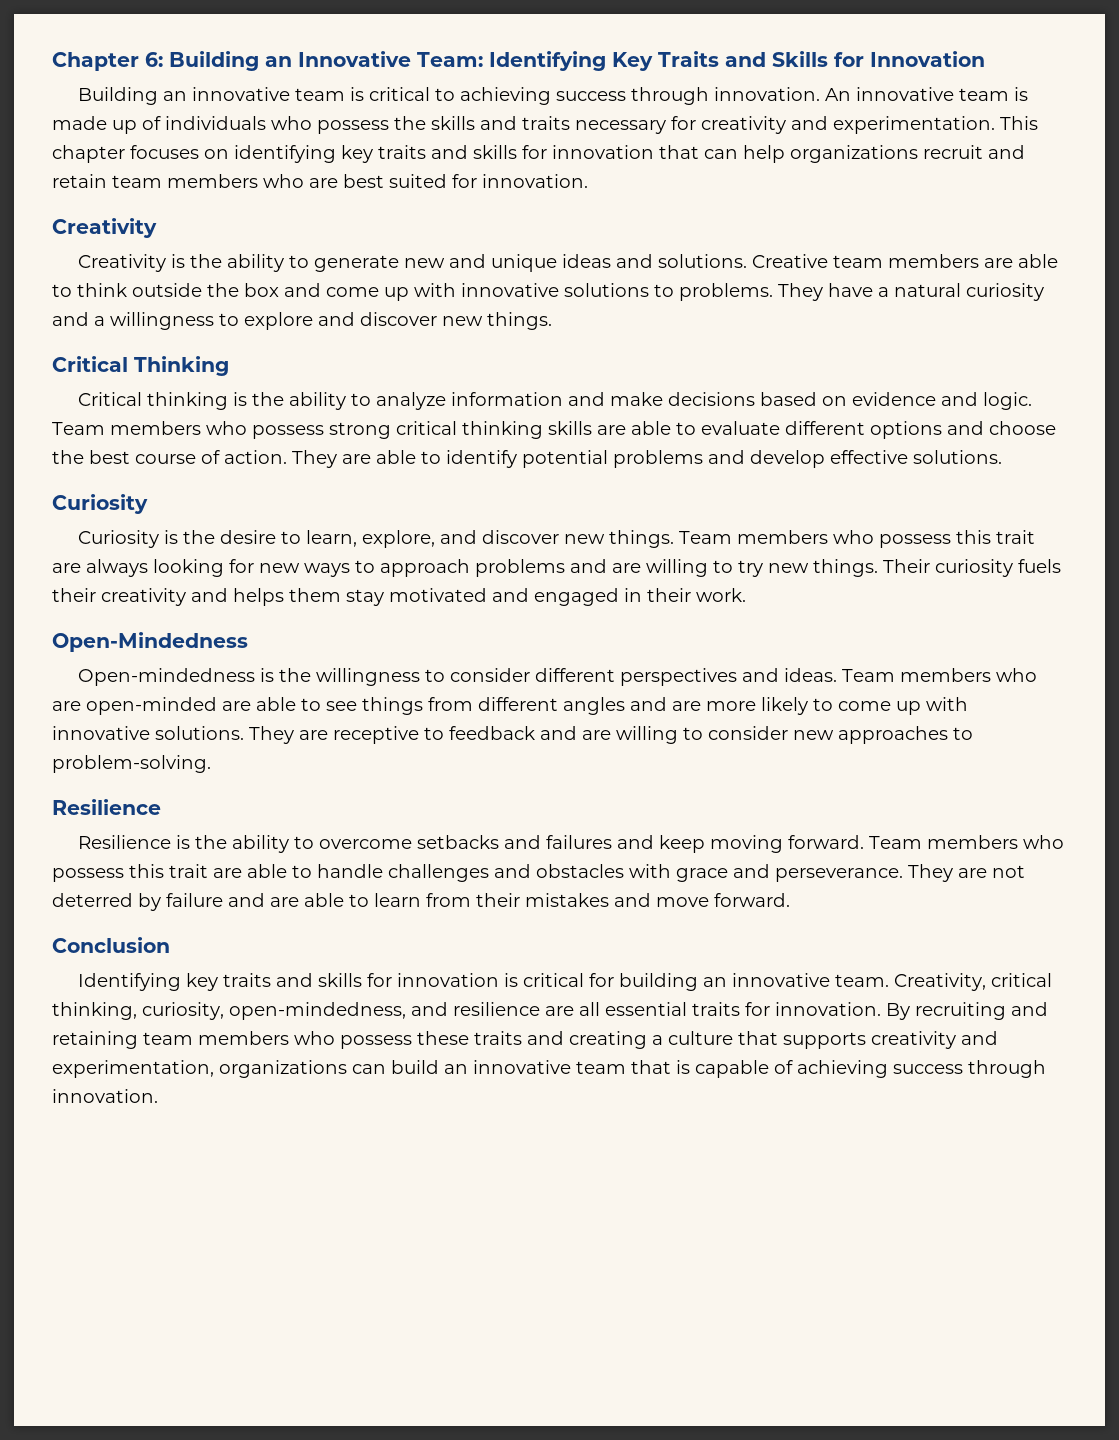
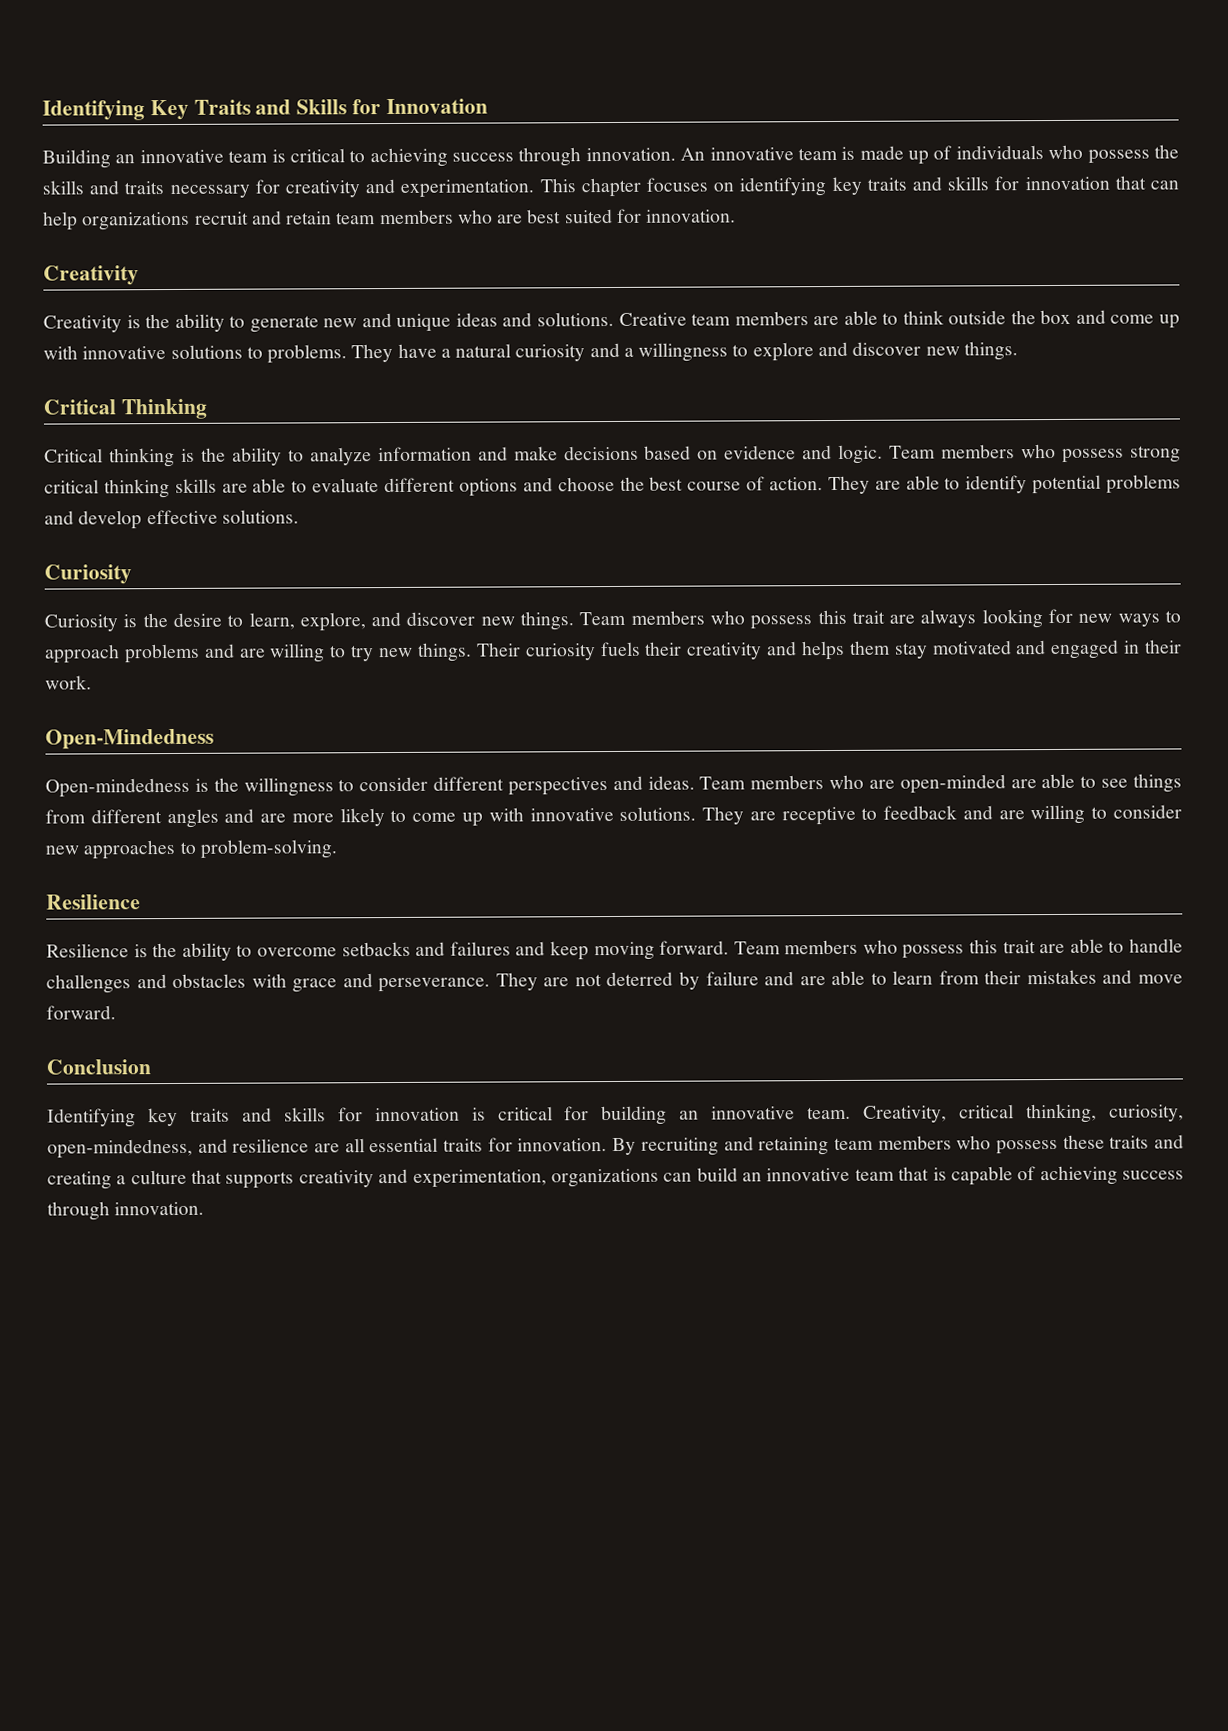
- Chapter 6: Building an Innovative Team: Identifying Key Traits and Skills for Innovation
+ Identifying Key Traits and Skills for Innovation

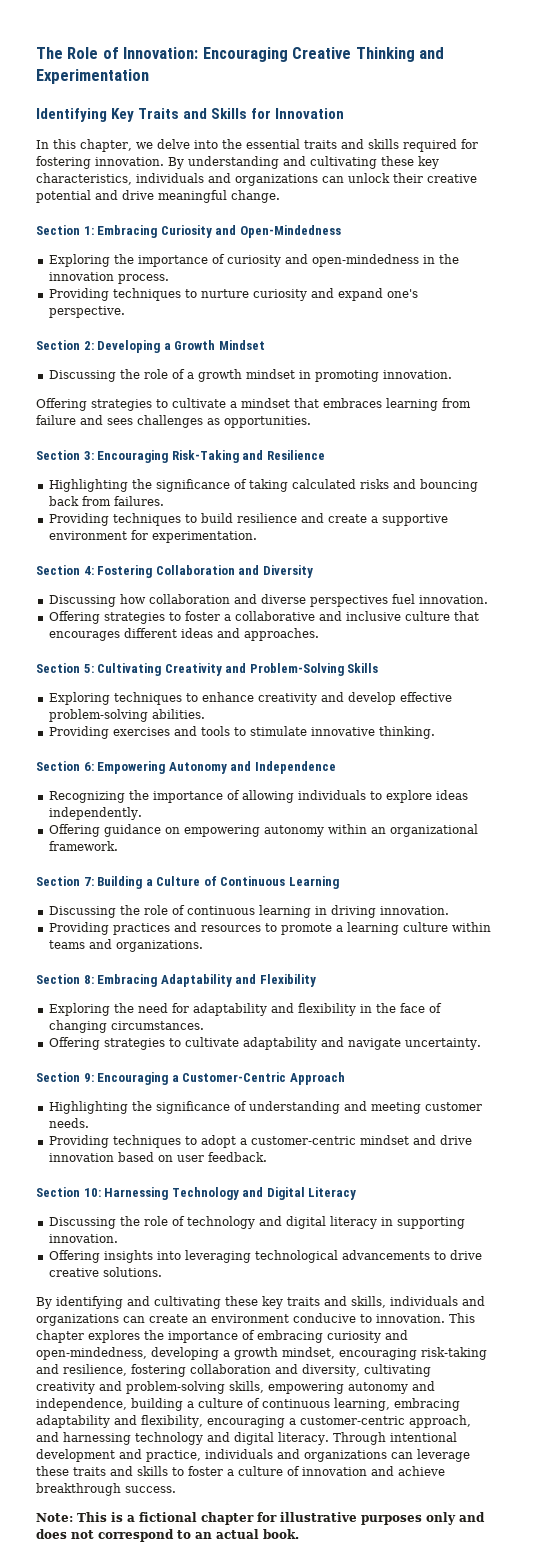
+ The Role of Innovation: Encouraging Creative Thinking and Experimentation
- Building an innovative team is critical to achieving success through innovation. An innovative team is made up of individuals who possess the skills and traits necessary for creativity and experimentation. This chapter focuses on identifying key traits and skills for innovation that can help organizations recruit and retain team members who are best suited for innovation.
- Creativity
- Creativity is the ability to generate new and unique ideas and solutions. Creative team members are able to think outside the box and come up with innovative solutions to problems. They have a natural curiosity and a willingness to explore and discover new things.
- Critical Thinking
- Critical thinking is the ability to analyze information and make decisions based on evidence and logic. Team members who possess strong critical thinking skills are able to evaluate different options and choose the best course of action. They are able to identify potential problems and develop effective solutions.
- Curiosity
- Curiosity is the desire to learn, explore, and discover new things. Team members who possess this trait are always looking for new ways to approach problems and are willing to try new things. Their curiosity fuels their creativity and helps them stay motivated and engaged in their work.
- Open-Mindedness
- Open-mindedness is the willingness to consider different perspectives and ideas. Team members who are open-minded are able to see things from different angles and are more likely to come up with innovative solutions. They are receptive to feedback and are willing to consider new approaches to problem-solving.
- Resilience
- Resilience is the ability to overcome setbacks and failures and keep moving forward. Team members who possess this trait are able to handle challenges and obstacles with grace and perseverance. They are not deterred by failure and are able to learn from their mistakes and move forward.
- Conclusion
- Identifying key traits and skills for innovation is critical for building an innovative team. Creativity, critical thinking, curiosity, open-mindedness, and resilience are all essential traits for innovation. By recruiting and retaining team members who possess these traits and creating a culture that supports creativity and experimentation, organizations can build an innovative team that is capable of achieving success through innovation.
+ In this chapter, we delve into the essential traits and skills required for fostering innovation. By understanding and cultivating these key characteristics, individuals and organizations can unlock their creative potential and drive meaningful change.
+ Section 1: Embracing Curiosity and Open-Mindedness
+ Exploring the importance of curiosity and open-mindedness in the innovation process.
+ Providing techniques to nurture curiosity and expand one's perspective.
+ Section 2: Developing a Growth Mindset
+ Discussing the role of a growth mindset in promoting innovation.
+ Offering strategies to cultivate a mindset that embraces learning from failure and sees challenges as opportunities.
+ Section 3: Encouraging Risk-Taking and Resilience
+ Highlighting the significance of taking calculated risks and bouncing back from failures.
+ Providing techniques to build resilience and create a supportive environment for experimentation.
+ Section 4: Fostering Collaboration and Diversity
+ Discussing how collaboration and diverse perspectives fuel innovation.
+ Offering strategies to foster a collaborative and inclusive culture that encourages different ideas and approaches.
+ Section 5: Cultivating Creativity and Problem-Solving Skills
+ Exploring techniques to enhance creativity and develop effective problem-solving abilities.
+ Providing exercises and tools to stimulate innovative thinking.
+ Section 6: Empowering Autonomy and Independence
+ Recognizing the importance of allowing individuals to explore ideas independently.
+ Offering guidance on empowering autonomy within an organizational framework.
+ Section 7: Building a Culture of Continuous Learning
+ Discussing the role of continuous learning in driving innovation.
+ Providing practices and resources to promote a learning culture within teams and organizations.
+ Section 8: Embracing Adaptability and Flexibility
+ Exploring the need for adaptability and flexibility in the face of changing circumstances.
+ Offering strategies to cultivate adaptability and navigate uncertainty.
+ Section 9: Encouraging a Customer-Centric Approach
+ Highlighting the significance of understanding and meeting customer needs.
+ Providing techniques to adopt a customer-centric mindset and drive innovation based on user feedback.
+ Section 10: Harnessing Technology and Digital Literacy
+ Discussing the role of technology and digital literacy in supporting innovation.
+ Offering insights into leveraging technological advancements to drive creative solutions.
+ By identifying and cultivating these key traits and skills, individuals and organizations can create an environment conducive to innovation. This chapter explores the importance of embracing curiosity and open-mindedness, developing a growth mindset, encouraging risk-taking and resilience, fostering collaboration and diversity, cultivating creativity and problem-solving skills, empowering autonomy and independence, building a culture of continuous learning, embracing adaptability and flexibility, encouraging a customer-centric approach, and harnessing technology and digital literacy. Through intentional development and practice, individuals and organizations can leverage these traits and skills to foster a culture of innovation and achieve breakthrough success.
+ Note: This is a fictional chapter for illustrative purposes only and does not correspond to an actual book.

